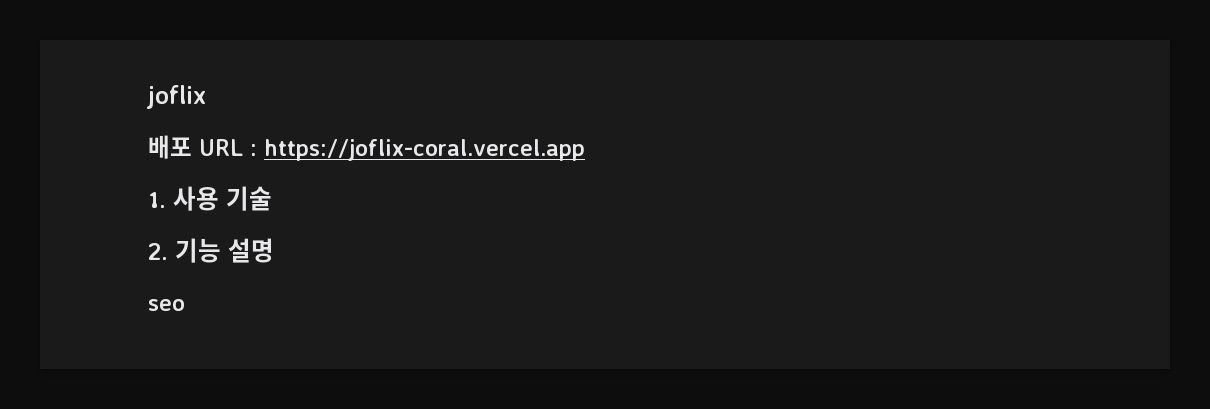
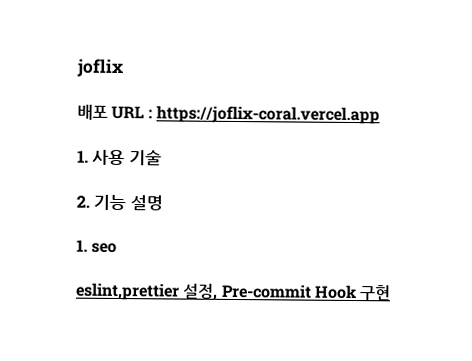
- seo
+ 1. seo
+ eslint,prettier 설정, Pre-commit Hook 구현

